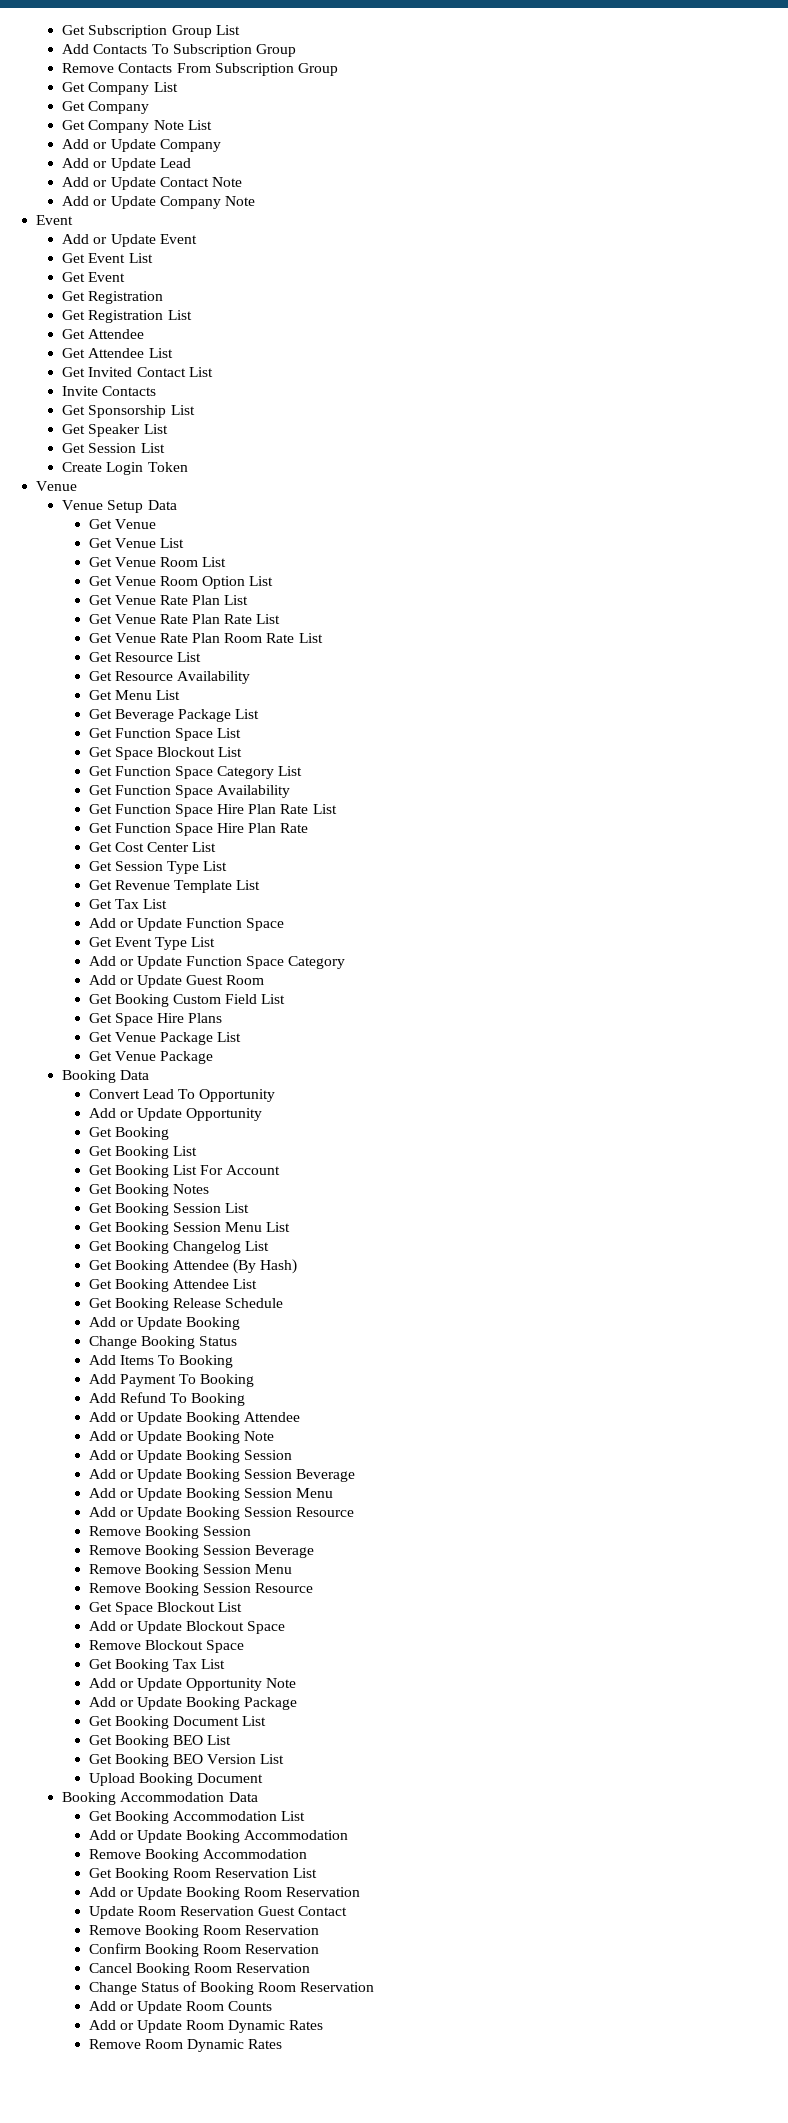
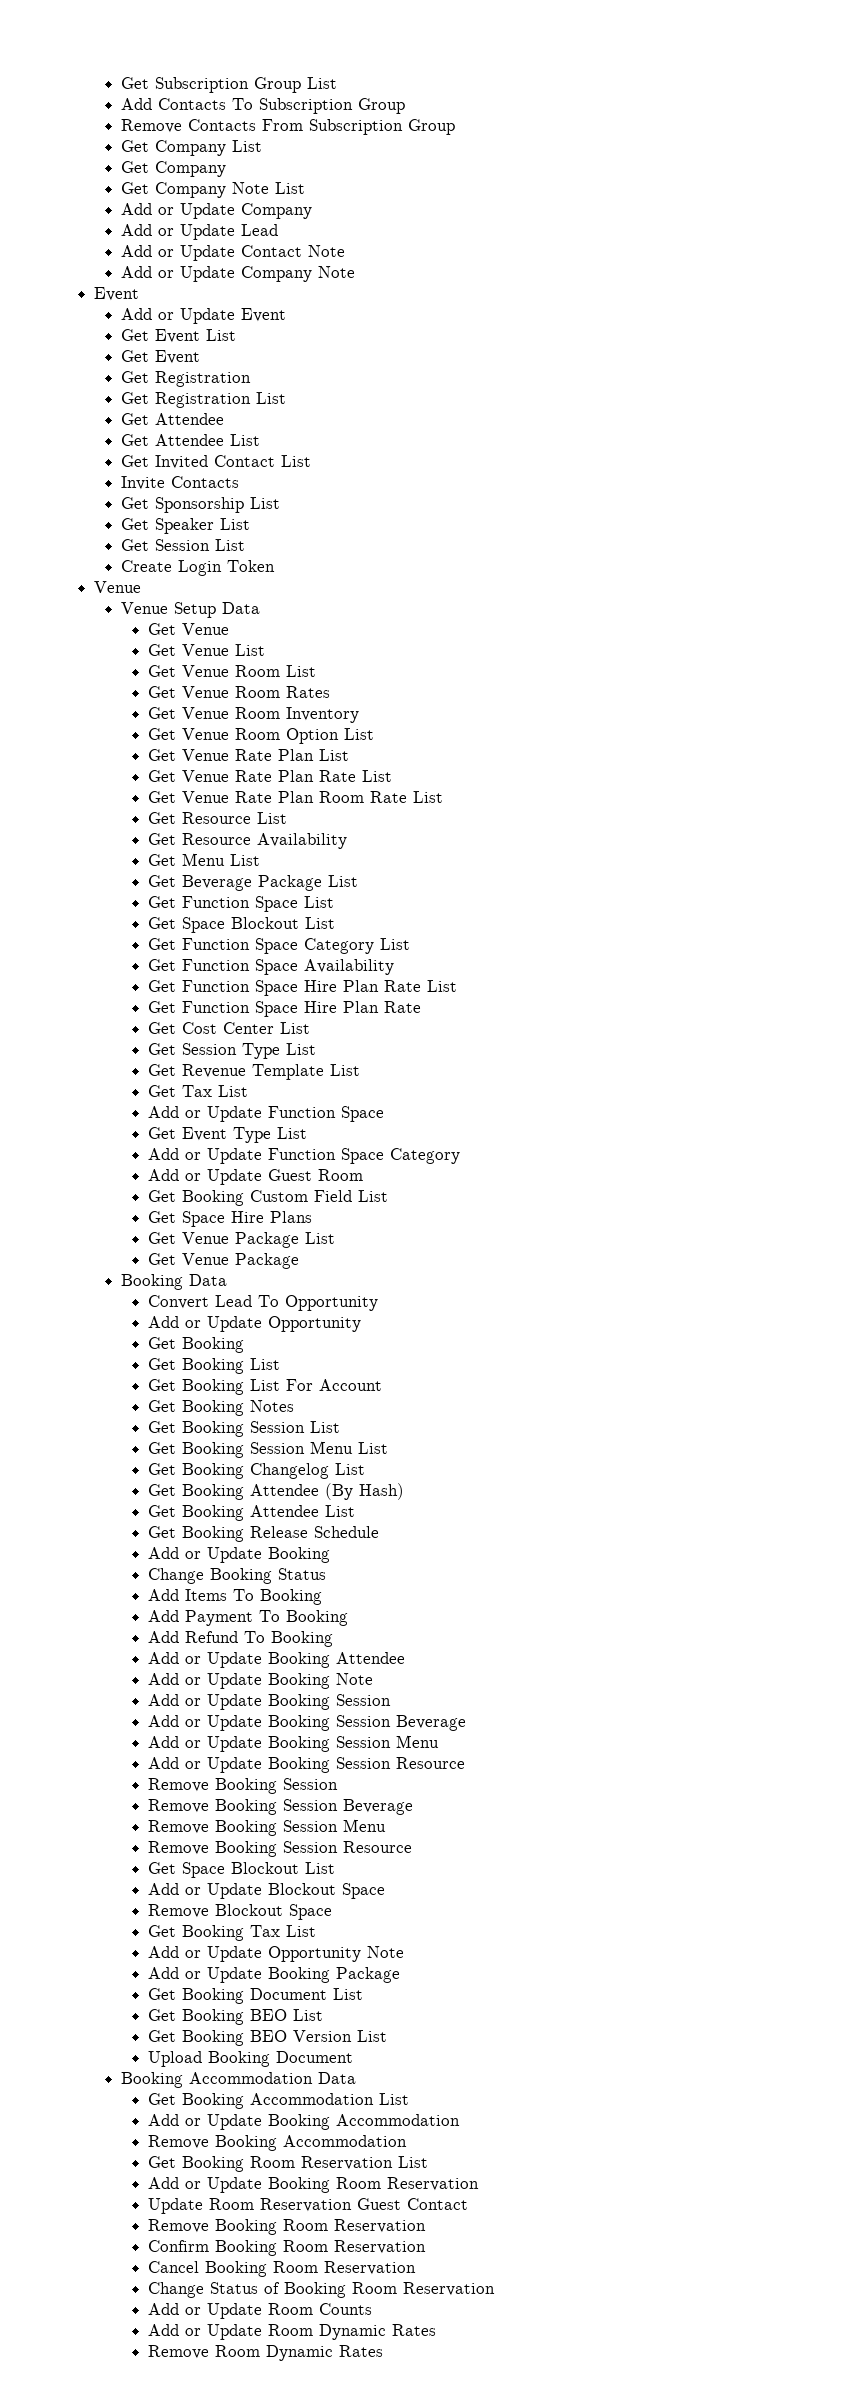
+ Get Venue Room Rates
+ Get Venue Room Inventory

